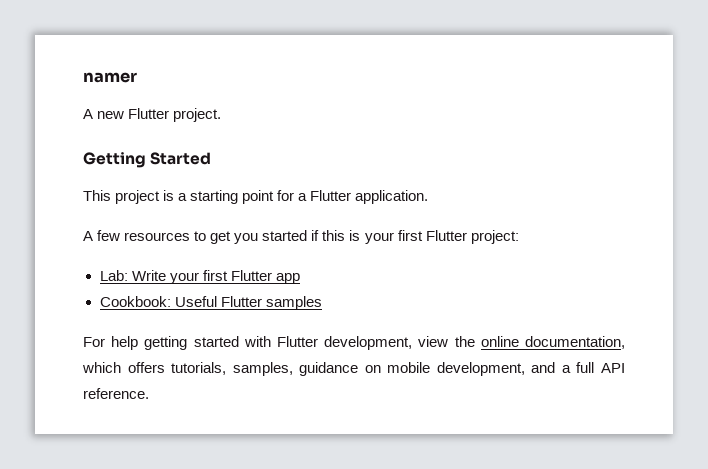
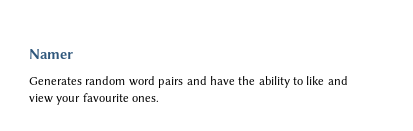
- namer
- A new Flutter project.
- Getting Started
- This project is a starting point for a Flutter application.
- A few resources to get you started if this is your first Flutter project:
- Lab: Write your first Flutter app
- Cookbook: Useful Flutter samples
- For help getting started with Flutter development, view the online documentation, which offers tutorials, samples, guidance on mobile development, and a full API reference.
+ Namer
+ Generates random word pairs and have the ability to like and view your favourite ones.

